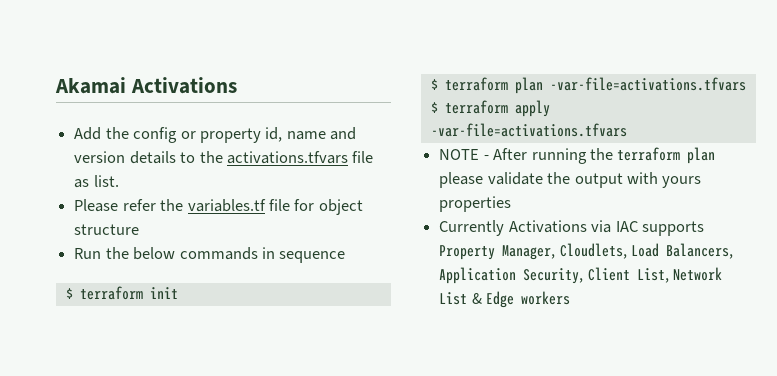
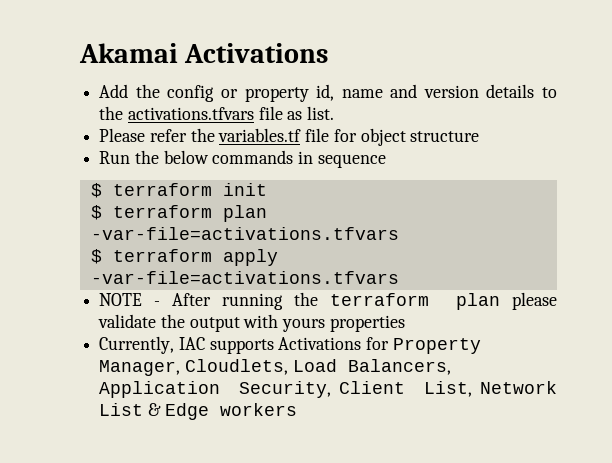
- Currently Activations via IAC supports Property Manager, Cloudlets, Load Balancers, Application Security, Client List, Network List & Edge workers
+ Currently, IAC supports Activations for Property Manager, Cloudlets, Load Balancers, Application Security, Client List, Network List & Edge workers

